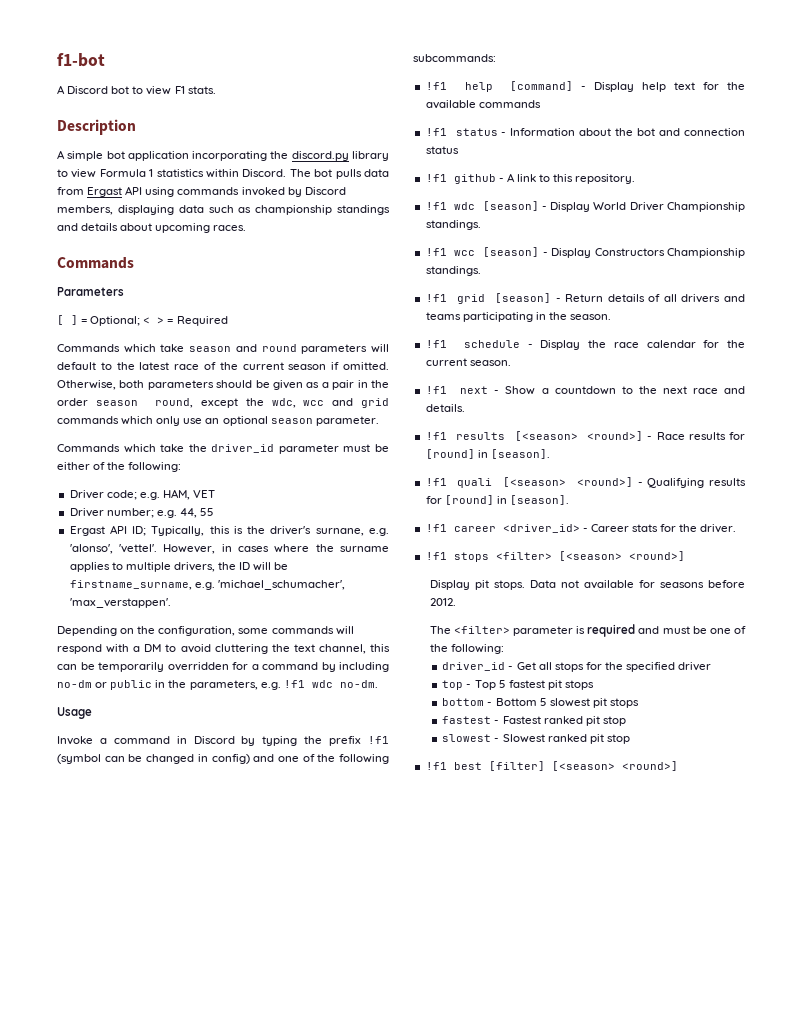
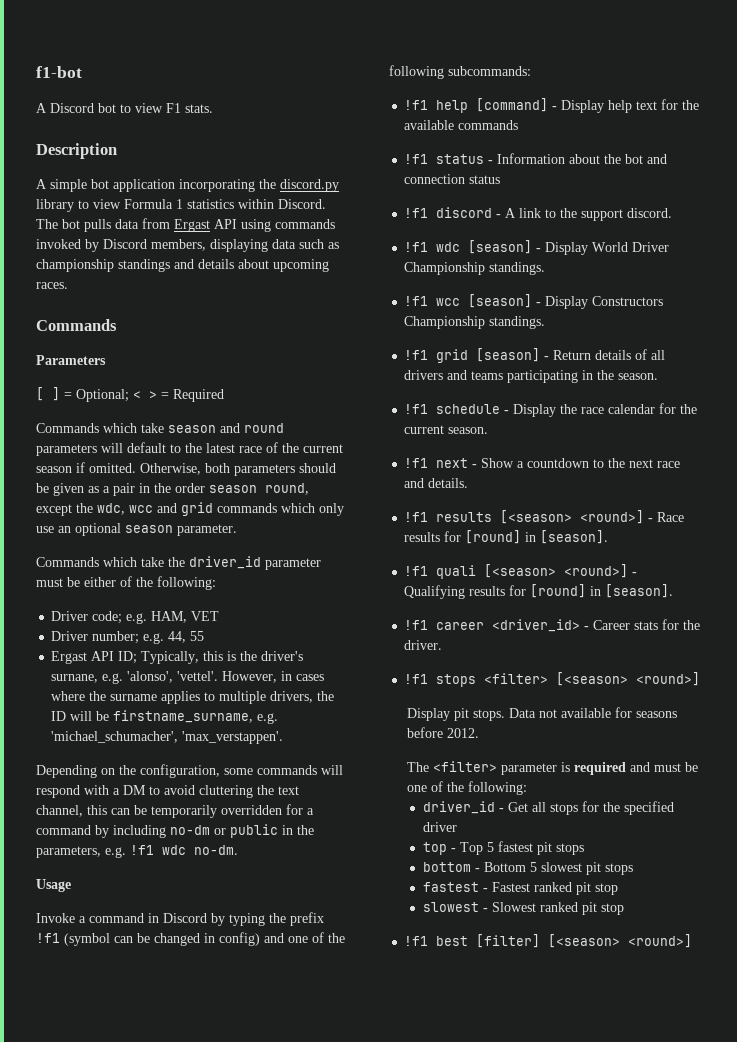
- !f1 github - A link to this repository.
+ !f1 discord - A link to the support discord.

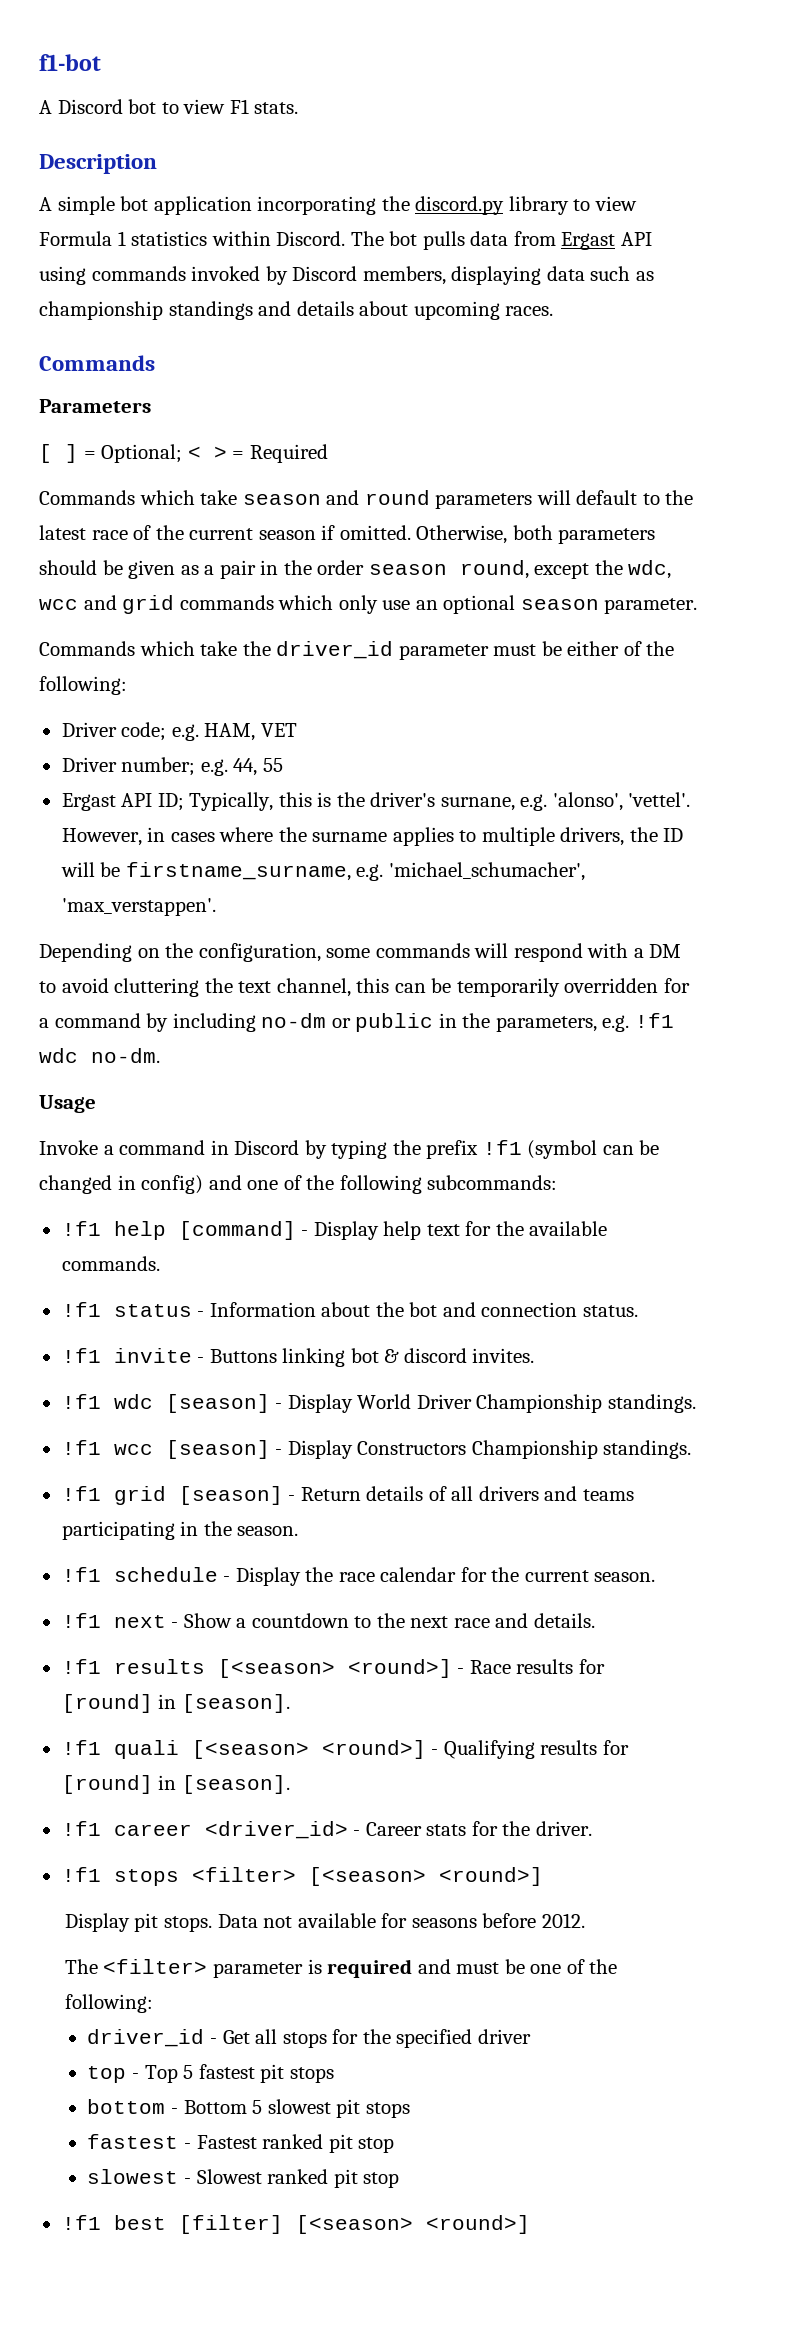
- !f1 help [command] - Display help text for the available commands
+ !f1 help [command] - Display help text for the available commands.
- !f1 status - Information about the bot and connection status
- !f1 discord - A link to the support discord.
+ !f1 status - Information about the bot and connection status.
+ !f1 invite - Buttons linking bot & discord invites.

